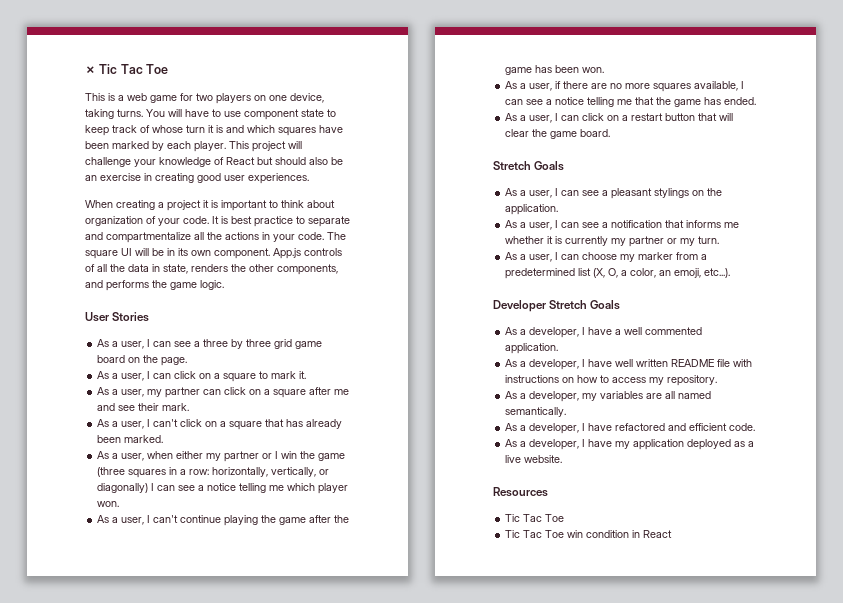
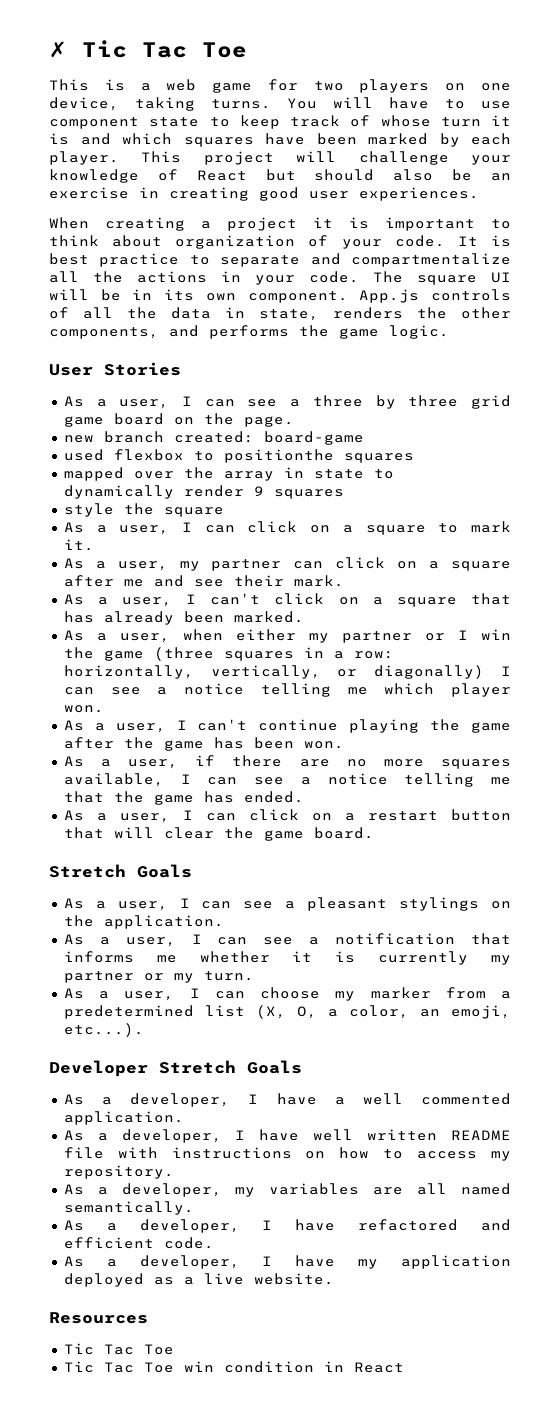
+ new branch created: board-game
+ used flexbox to positionthe squares
+ mapped over the array in state to dynamically render 9 squares
+ style the square

